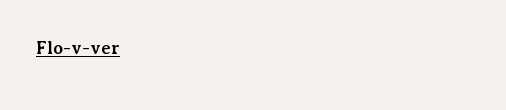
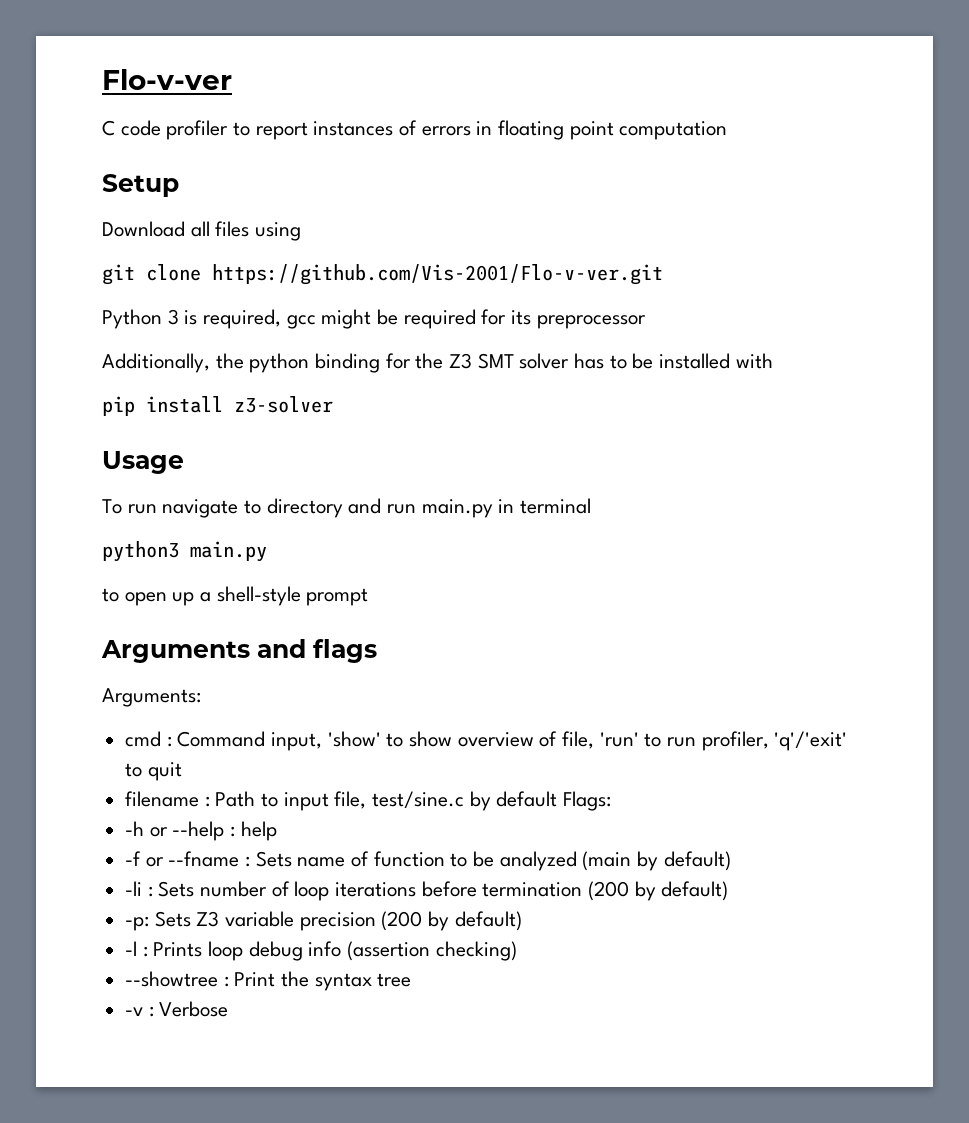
+ C code profiler to report instances of errors in floating point computation
+ Setup
+ Download all files using
+ git clone https://github.com/Vis-2001/Flo-v-ver.git
+ Python 3 is required, gcc might be required for its preprocessor
+ Additionally, the python binding for the Z3 SMT solver has to be installed with
+ pip install z3-solver
+ Usage
+ To run navigate to directory and run main.py in terminal
+ python3 main.py
+ to open up a shell-style prompt
+ Arguments and flags
+ Arguments:
+ cmd : Command input, 'show' to show overview of file, 'run' to run profiler, 'q'/'exit' to quit
+ filename : Path to input file, test/sine.c by default Flags:
+ -h or --help : help
+ -f or --fname : Sets name of function to be analyzed (main by default)
+ -li : Sets number of loop iterations before termination (200 by default)
+ -p: Sets Z3 variable precision (200 by default)
+ -l : Prints loop debug info (assertion checking)
+ --showtree : Print the syntax tree
+ -v : Verbose

